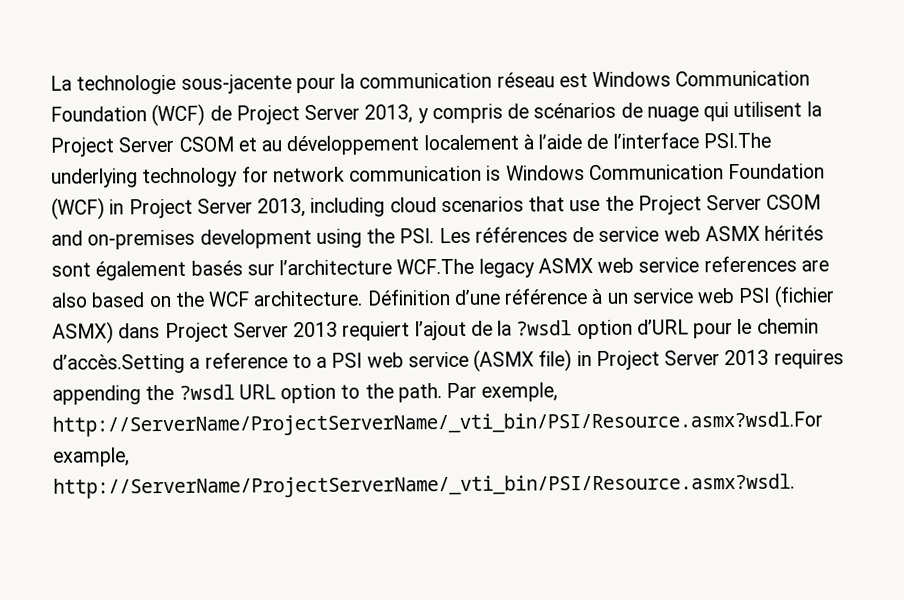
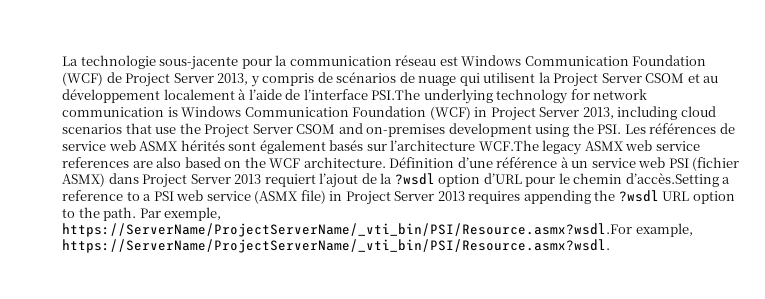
- Par exemple, http://ServerName/ProjectServerName/_vti_bin/PSI/Resource.asmx?wsdl.For example, http://ServerName/ProjectServerName/_vti_bin/PSI/Resource.asmx?wsdl.
+ Par exemple, https://ServerName/ProjectServerName/_vti_bin/PSI/Resource.asmx?wsdl.For example, https://ServerName/ProjectServerName/_vti_bin/PSI/Resource.asmx?wsdl.

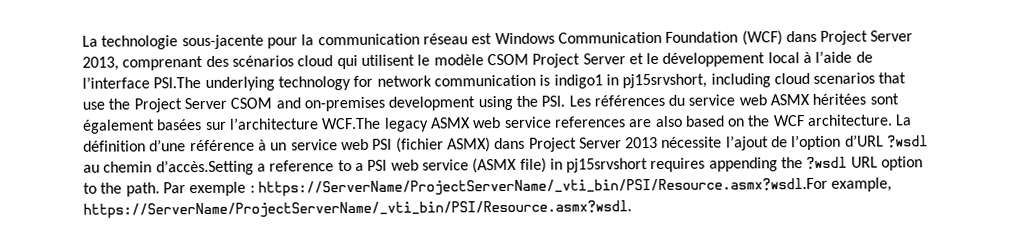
- La technologie sous-jacente pour la communication réseau est Windows Communication Foundation (WCF) de Project Server 2013, y compris de scénarios de nuage qui utilisent la Project Server CSOM et au développement localement à l’aide de l’interface PSI.The underlying technology for network communication is Windows Communication Foundation (WCF) in Project Server 2013, including cloud scenarios that use the Project Server CSOM and on-premises development using the PSI. Les références de service web ASMX hérités sont également basés sur l’architecture WCF.The legacy ASMX web service references are also based on the WCF architecture.
+ La technologie sous-jacente pour la communication réseau est Windows Communication Foundation (WCF) dans Project Server 2013, comprenant des scénarios cloud qui utilisent le modèle CSOM Project Server et le développement local à l’aide de l’interface PSI.The underlying technology for network communication is indigo1 in pj15srvshort, including cloud scenarios that use the Project Server CSOM and on-premises development using the PSI. Les références du service web ASMX héritées sont également basées sur l’architecture WCF.The legacy ASMX web service references are also based on the WCF architecture.
- Définition d’une référence à un service web PSI (fichier ASMX) dans Project Server 2013 requiert l’ajout de la ?wsdl option d’URL pour le chemin d’accès.Setting a reference to a PSI web service (ASMX file) in Project Server 2013 requires appending the ?wsdl URL option to the path.
+ La définition d’une référence à un service web PSI (fichier ASMX) dans Project Server 2013 nécessite l’ajout de l’option d’URL ?wsdl au chemin d’accès.Setting a reference to a PSI web service (ASMX file) in pj15srvshort requires appending the ?wsdl URL option to the path.
- Par exemple, https://ServerName/ProjectServerName/_vti_bin/PSI/Resource.asmx?wsdl.For example, https://ServerName/ProjectServerName/_vti_bin/PSI/Resource.asmx?wsdl.
+ Par exemple : https://ServerName/ProjectServerName/_vti_bin/PSI/Resource.asmx?wsdl.For example, https://ServerName/ProjectServerName/_vti_bin/PSI/Resource.asmx?wsdl.

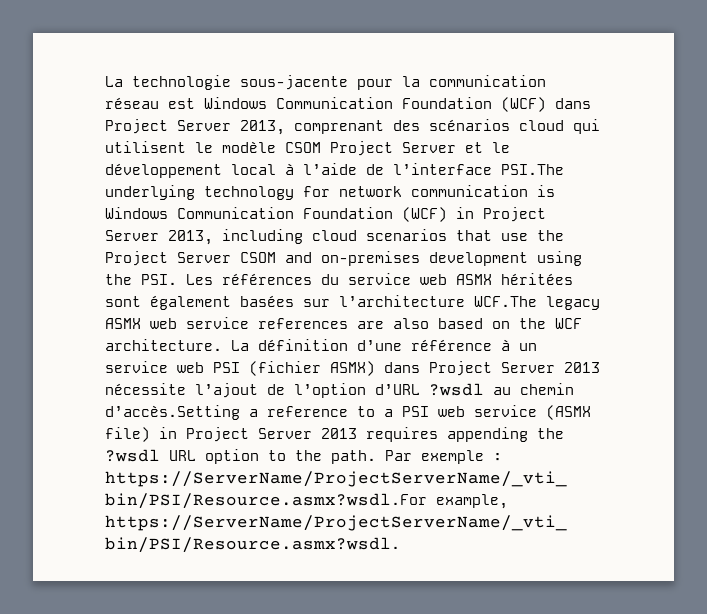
- La technologie sous-jacente pour la communication réseau est Windows Communication Foundation (WCF) dans Project Server 2013, comprenant des scénarios cloud qui utilisent le modèle CSOM Project Server et le développement local à l’aide de l’interface PSI.The underlying technology for network communication is indigo1 in pj15srvshort, including cloud scenarios that use the Project Server CSOM and on-premises development using the PSI. Les références du service web ASMX héritées sont également basées sur l’architecture WCF.The legacy ASMX web service references are also based on the WCF architecture.
+ La technologie sous-jacente pour la communication réseau est Windows Communication Foundation (WCF) dans Project Server 2013, comprenant des scénarios cloud qui utilisent le modèle CSOM Project Server et le développement local à l’aide de l’interface PSI.The underlying technology for network communication is Windows Communication Foundation (WCF) in Project Server 2013, including cloud scenarios that use the Project Server CSOM and on-premises development using the PSI. Les références du service web ASMX héritées sont également basées sur l’architecture WCF.The legacy ASMX web service references are also based on the WCF architecture.
- La définition d’une référence à un service web PSI (fichier ASMX) dans Project Server 2013 nécessite l’ajout de l’option d’URL ?wsdl au chemin d’accès.Setting a reference to a PSI web service (ASMX file) in pj15srvshort requires appending the ?wsdl URL option to the path.
+ La définition d’une référence à un service web PSI (fichier ASMX) dans Project Server 2013 nécessite l’ajout de l’option d’URL ?wsdl au chemin d’accès.Setting a reference to a PSI web service (ASMX file) in Project Server 2013 requires appending the ?wsdl URL option to the path.

